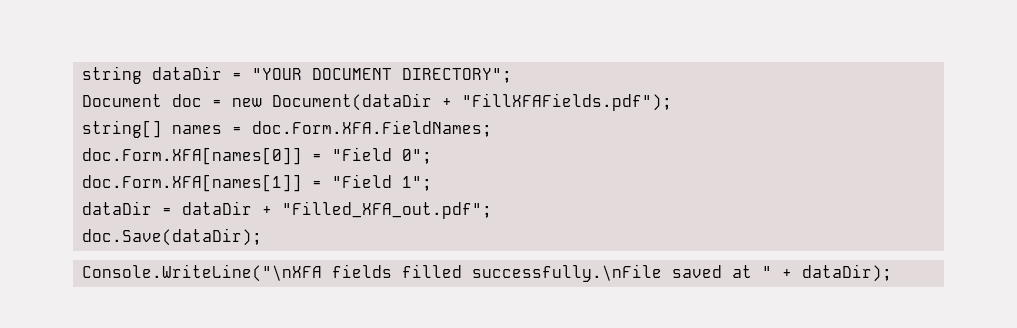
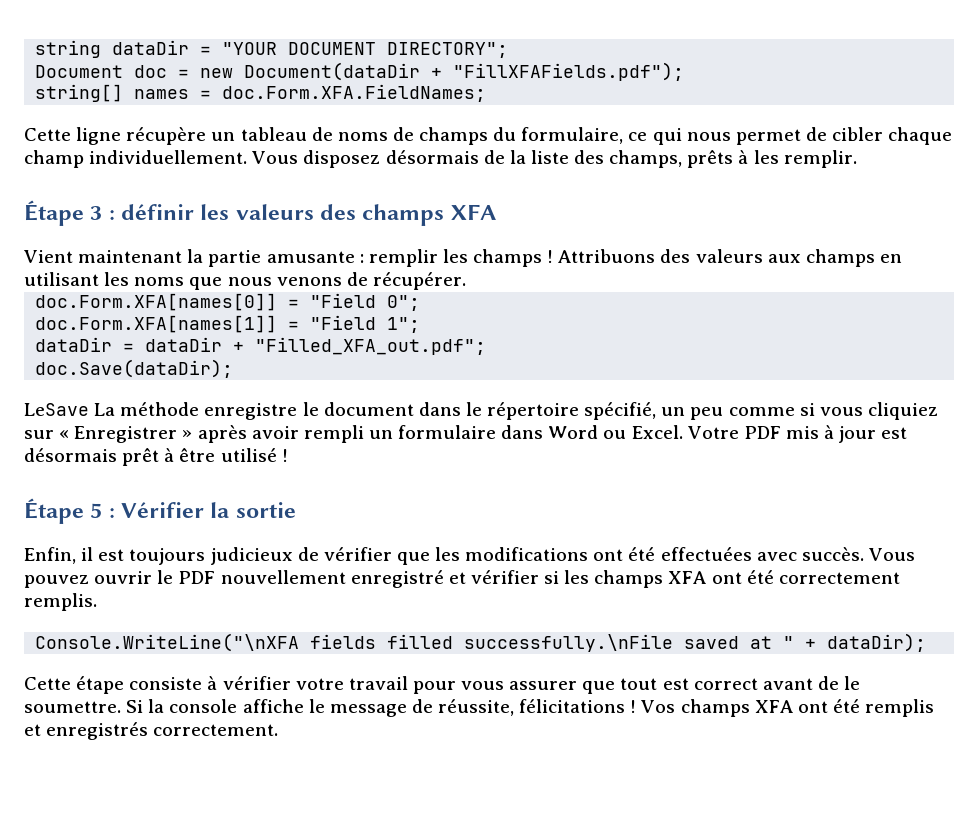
+ Cette ligne récupère un tableau de noms de champs du formulaire, ce qui nous permet de cibler chaque champ individuellement. Vous disposez désormais de la liste des champs, prêts à les remplir.
+ Étape 3 : définir les valeurs des champs XFA
+ Vient maintenant la partie amusante : remplir les champs ! Attribuons des valeurs aux champs en utilisant les noms que nous venons de récupérer.
+ LeSave La méthode enregistre le document dans le répertoire spécifié, un peu comme si vous cliquiez sur « Enregistrer » après avoir rempli un formulaire dans Word ou Excel. Votre PDF mis à jour est désormais prêt à être utilisé !
+ Étape 5 : Vérifier la sortie
+ Enfin, il est toujours judicieux de vérifier que les modifications ont été effectuées avec succès. Vous pouvez ouvrir le PDF nouvellement enregistré et vérifier si les champs XFA ont été correctement remplis.
+ Cette étape consiste à vérifier votre travail pour vous assurer que tout est correct avant de le soumettre. Si la console affiche le message de réussite, félicitations ! Vos champs XFA ont été remplis et enregistrés correctement.

